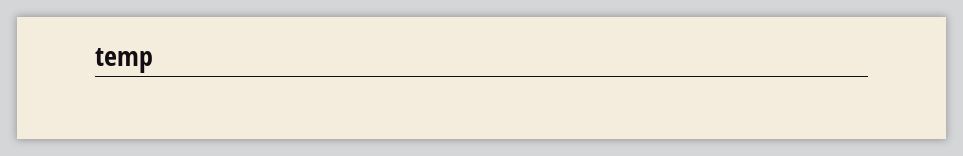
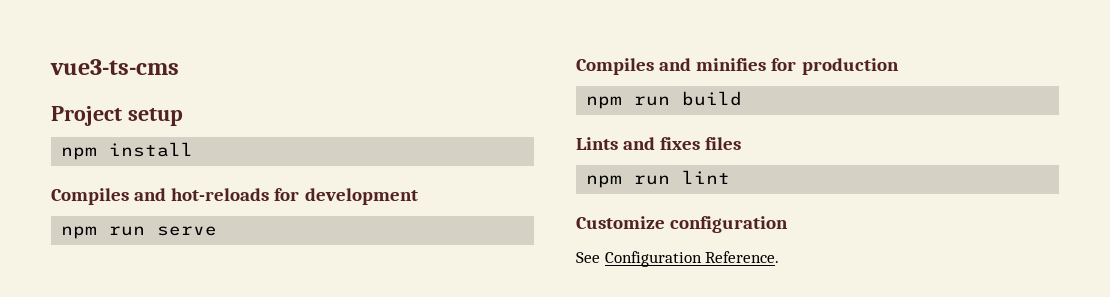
- temp
+ vue3-ts-cms
+ Project setup
+ npm install
+ Compiles and hot-reloads for development
+ npm run serve
+ Compiles and minifies for production
+ npm run build
+ Lints and fixes files
+ npm run lint
+ Customize configuration
+ See Configuration Reference.

